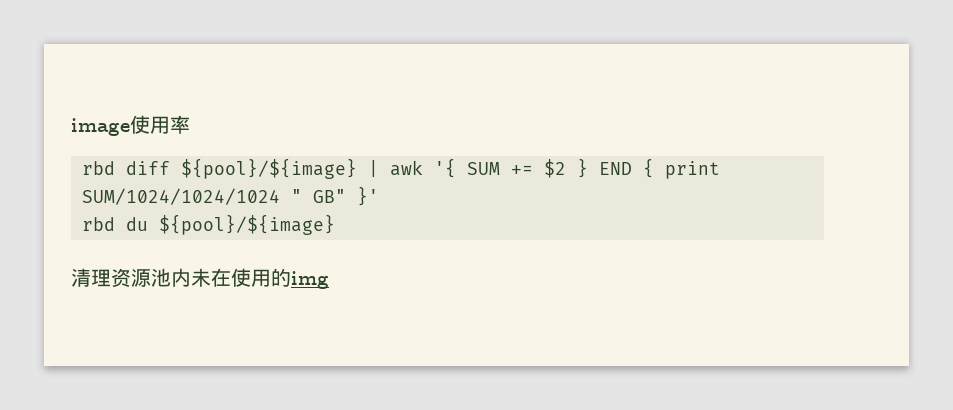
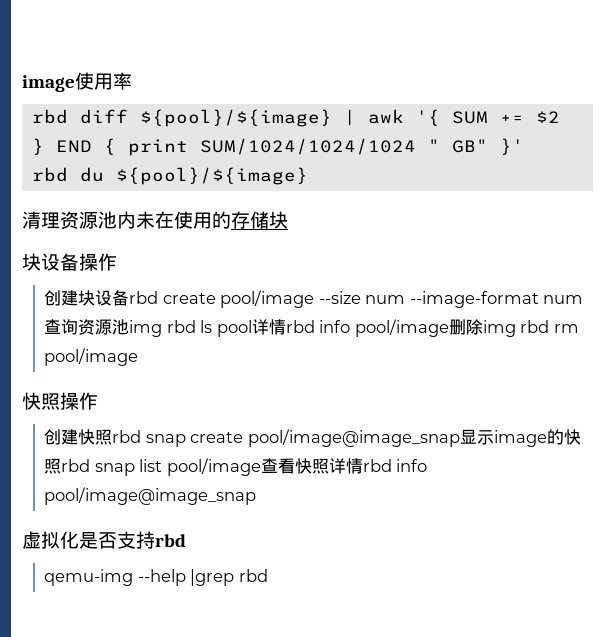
- 清理资源池内未在使用的img
+ 清理资源池内未在使用的存储块
+ 块设备操作
+ 创建块设备rbd create pool/image --size num --image-format num查询资源池img rbd ls pool详情rbd info pool/image删除img rbd rm pool/image
+ 快照操作
+ 创建快照rbd snap create pool/image@image_snap显示image的快照rbd snap list pool/image查看快照详情rbd info pool/image@image_snap
+ 虚拟化是否支持rbd
+ qemu-img --help |grep rbd

